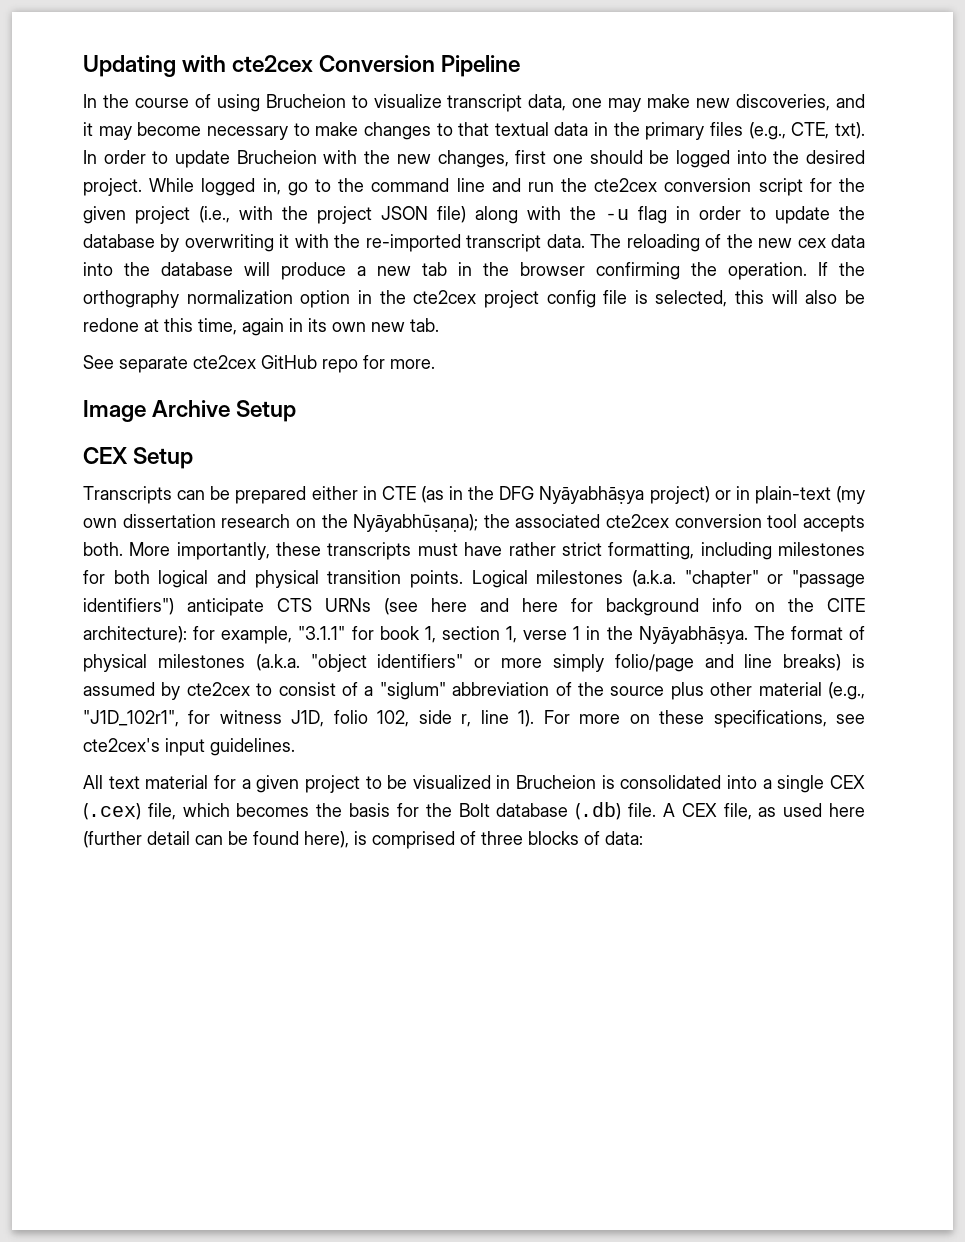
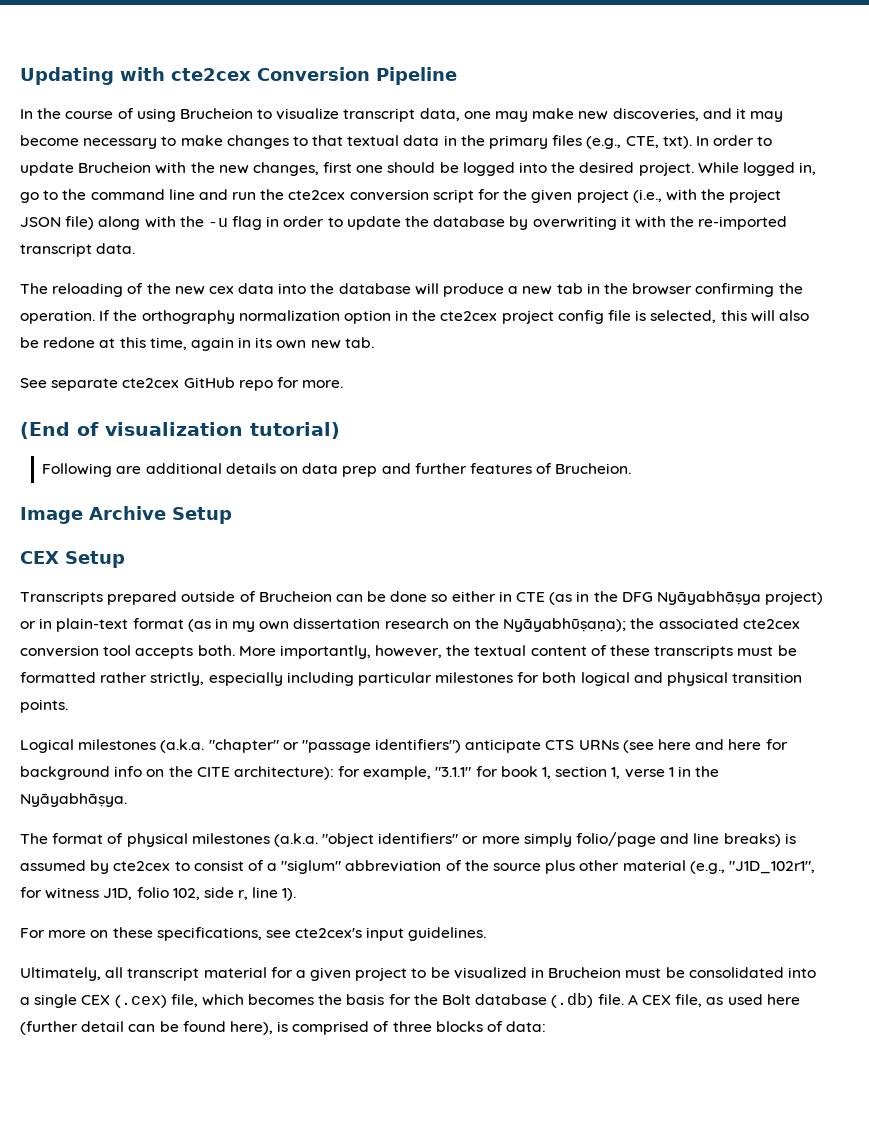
- While logged in, go to the command line and run the cte2cex conversion script for the given project (i.e., with the project JSON file) along with the -u flag in order to update the database by overwriting it with the re-imported transcript data. The reloading of the new cex data into the database will produce a new tab in the browser confirming the operation.
+ While logged in, go to the command line and run the cte2cex conversion script for the given project (i.e., with the project JSON file) along with the -u flag in order to update the database by overwriting it with the re-imported transcript data.
+ The reloading of the new cex data into the database will produce a new tab in the browser confirming the operation.
+ (End of visualization tutorial)
+ Following are additional details on data prep and further features of Brucheion.
- Transcripts can be prepared either in CTE (as in the DFG Nyāyabhāṣya project) or in plain-text (my own dissertation research on the Nyāyabhūṣaṇa); the associated cte2cex conversion tool accepts both.
+ Transcripts prepared outside of Brucheion can be done so either in CTE (as in the DFG Nyāyabhāṣya project) or in plain-text format (as in my own dissertation research on the Nyāyabhūṣaṇa); the associated cte2cex conversion tool accepts both.
- More importantly, these transcripts must have rather strict formatting, including milestones for both logical and physical transition points. Logical milestones (a.k.a. "chapter" or "passage identifiers") anticipate CTS URNs (see here and here for background info on the CITE architecture):
+ More importantly, however, the textual content of these transcripts must be formatted rather strictly, especially including particular milestones for both logical and physical transition points.
+ Logical milestones (a.k.a. "chapter" or "passage identifiers") anticipate CTS URNs (see here and here for background info on the CITE architecture):
- for example, "3.1.1" for book 1, section 1, verse 1 in the Nyāyabhāṣya. The format of physical milestones (a.k.a. "object identifiers" or more simply folio/page and line breaks) is assumed by cte2cex to consist of a "siglum" abbreviation of the source plus other material (e.g., "J1D_102r1", for witness J1D, folio 102, side r, line 1). For more on these specifications, see cte2cex's input guidelines.
+ for example, "3.1.1" for book 1, section 1, verse 1 in the Nyāyabhāṣya.
+ The format of physical milestones (a.k.a. "object identifiers" or more simply folio/page and line breaks) is assumed by cte2cex to consist of a "siglum" abbreviation of the source plus other material (e.g., "J1D_102r1", for witness J1D, folio 102, side r, line 1).
+ For more on these specifications, see cte2cex's input guidelines.
- All text material for a given project to be visualized in Brucheion is consolidated into a single CEX (.cex) file, which becomes the basis for the Bolt database (.db) file.
+ Ultimately, all transcript material for a given project to be visualized in Brucheion must be consolidated into a single CEX (.cex) file, which becomes the basis for the Bolt database (.db) file.

